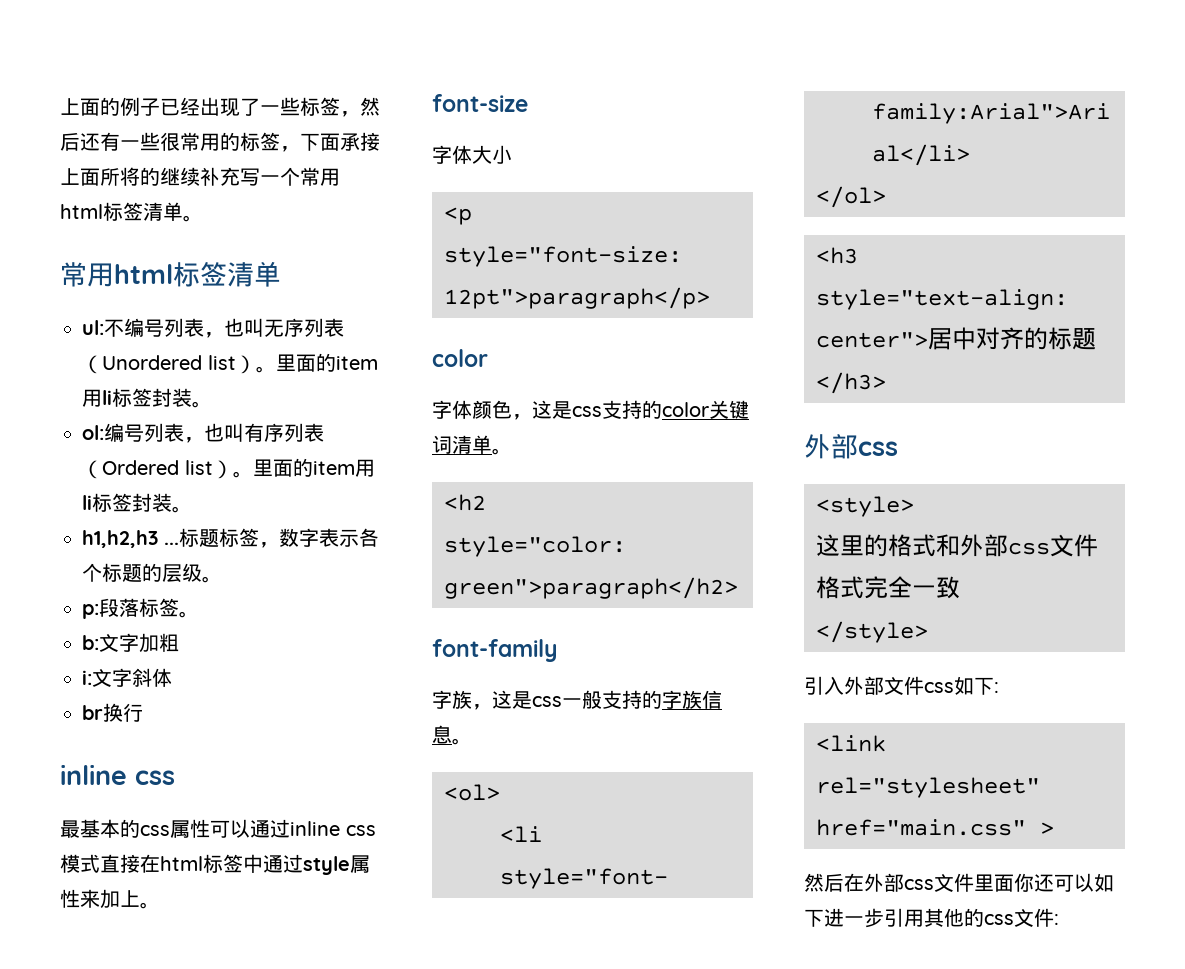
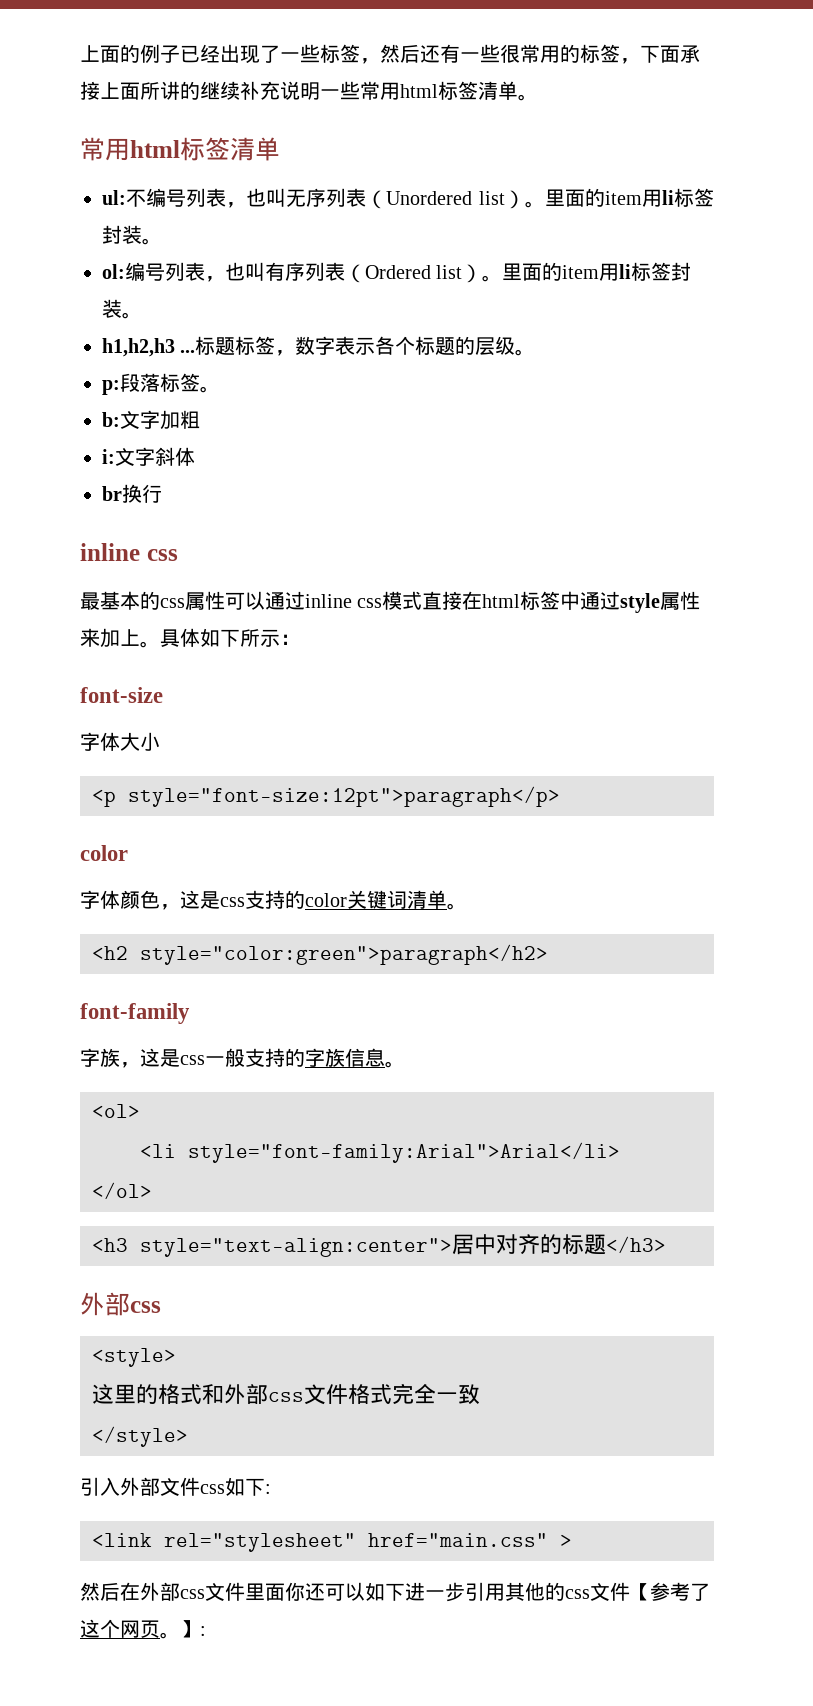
- 上面的例子已经出现了一些标签，然后还有一些很常用的标签，下面承接上面所将的继续补充写一个常用html标签清单。
+ 上面的例子已经出现了一些标签，然后还有一些很常用的标签，下面承接上面所讲的继续补充说明一些常用html标签清单。
+ 具体如下所示：
- 然后在外部css文件里面你还可以如下进一步引用其他的css文件:
+ 然后在外部css文件里面你还可以如下进一步引用其他的css文件【参考了这个网页。】:

